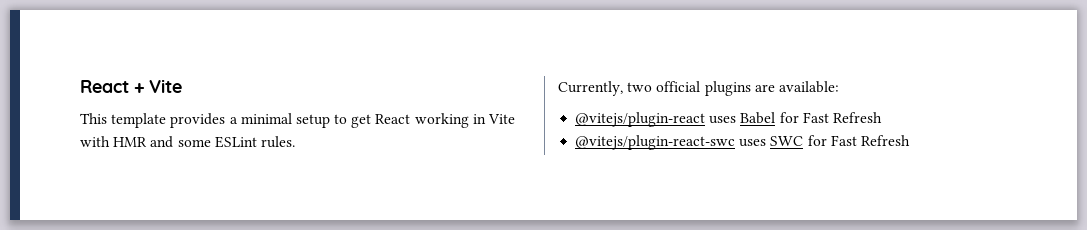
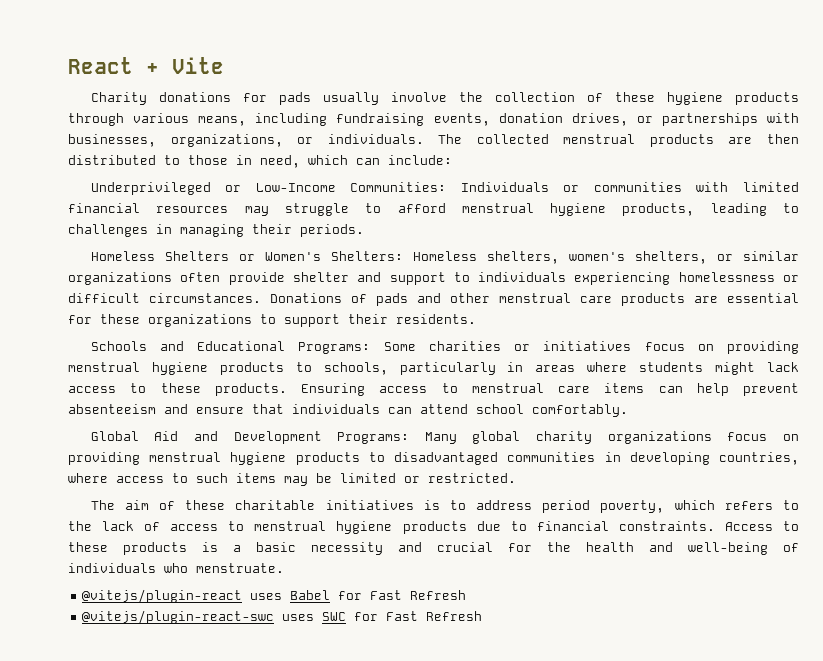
- This template provides a minimal setup to get React working in Vite with HMR and some ESLint rules.
- Currently, two official plugins are available:
+ Charity donations for pads usually involve the collection of these hygiene products through various means, including fundraising events, donation drives, or partnerships with businesses, organizations, or individuals. The collected menstrual products are then distributed to those in need, which can include:
+ Underprivileged or Low-Income Communities: Individuals or communities with limited financial resources may struggle to afford menstrual hygiene products, leading to challenges in managing their periods.
+ Homeless Shelters or Women's Shelters: Homeless shelters, women's shelters, or similar organizations often provide shelter and support to individuals experiencing homelessness or difficult circumstances. Donations of pads and other menstrual care products are essential for these organizations to support their residents.
+ Schools and Educational Programs: Some charities or initiatives focus on providing menstrual hygiene products to schools, particularly in areas where students might lack access to these products. Ensuring access to menstrual care items can help prevent absenteeism and ensure that individuals can attend school comfortably.
+ Global Aid and Development Programs: Many global charity organizations focus on providing menstrual hygiene products to disadvantaged communities in developing countries, where access to such items may be limited or restricted.
+ The aim of these charitable initiatives is to address period poverty, which refers to the lack of access to menstrual hygiene products due to financial constraints. Access to these products is a basic necessity and crucial for the health and well-being of individuals who menstruate.

